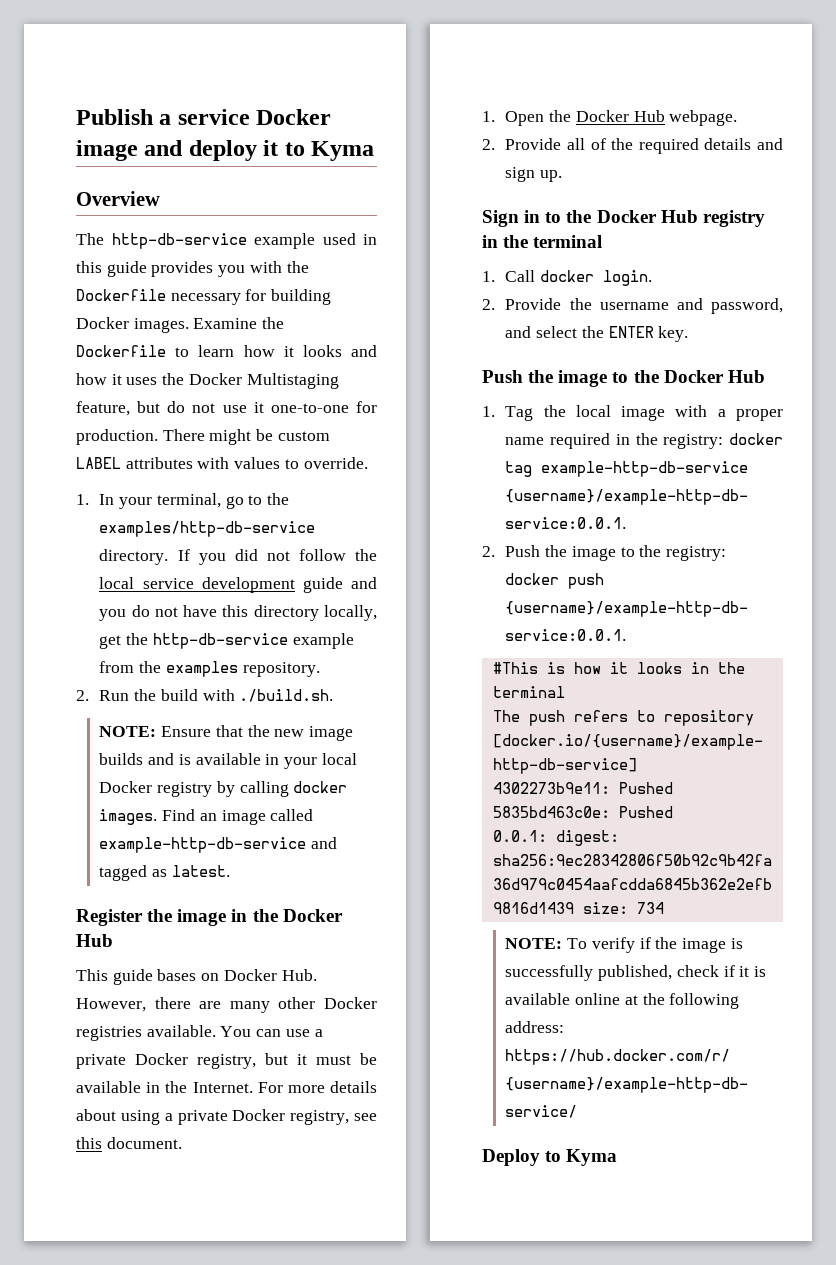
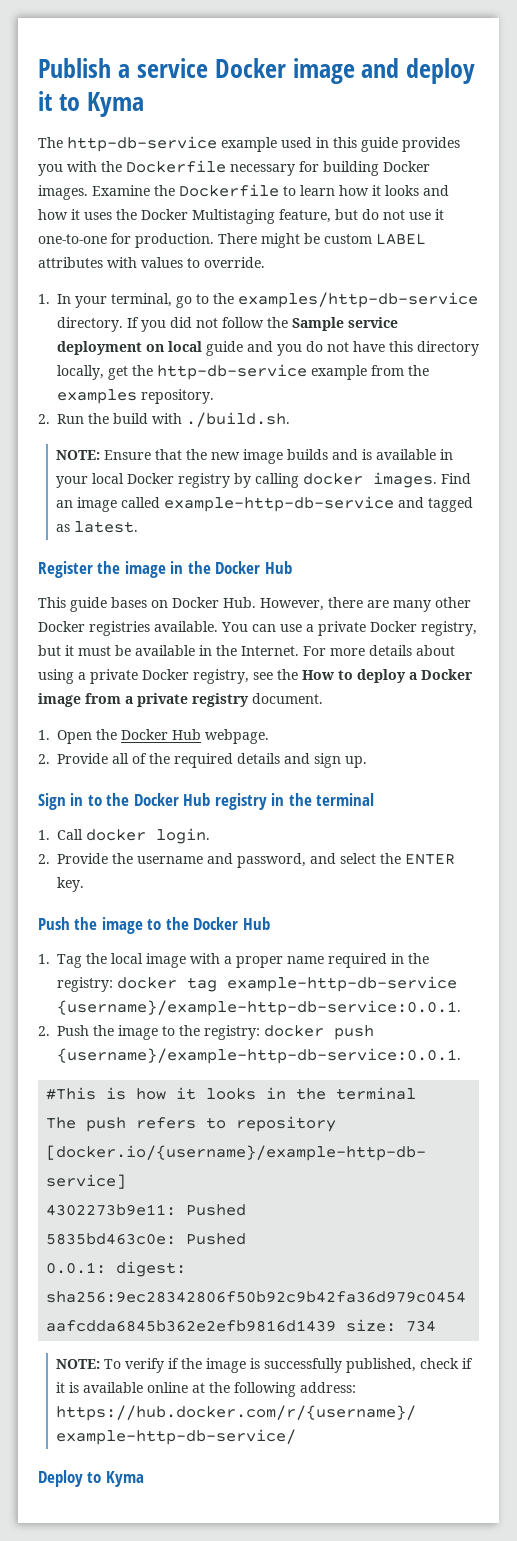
- Overview
- If you did not follow the local service development guide and you do not have this directory locally, get the http-db-service example from the examples repository.
+ If you did not follow the Sample service deployment on local guide and you do not have this directory locally, get the http-db-service example from the examples repository.
- For more details about using a private Docker registry, see this document.
+ For more details about using a private Docker registry, see the How to deploy a Docker image from a private registry document.

